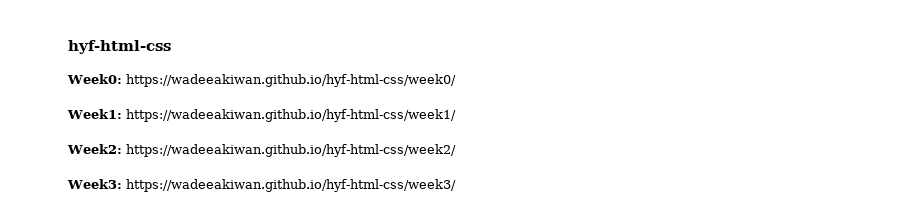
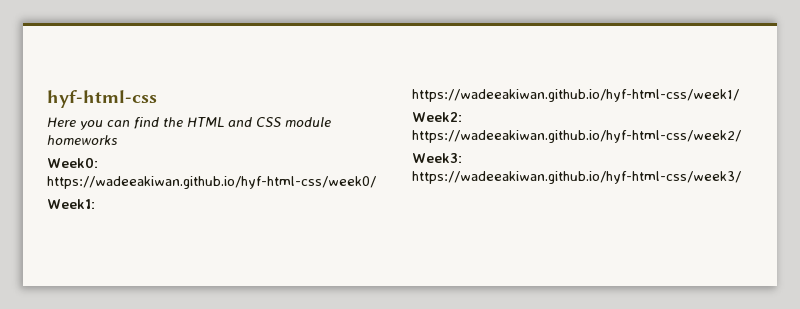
+ Here you can find the HTML and CSS module homeworks

